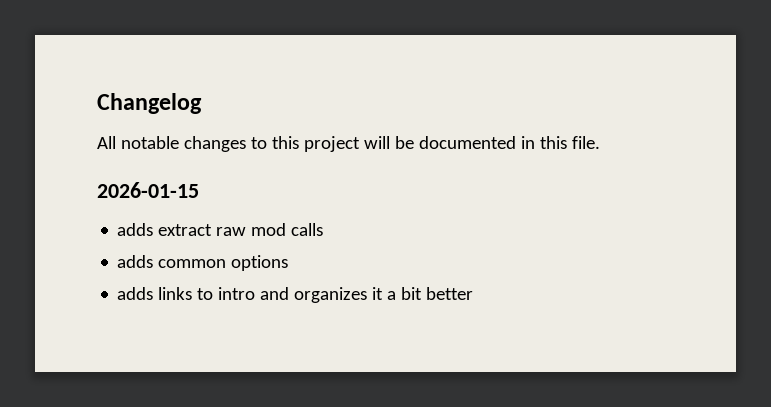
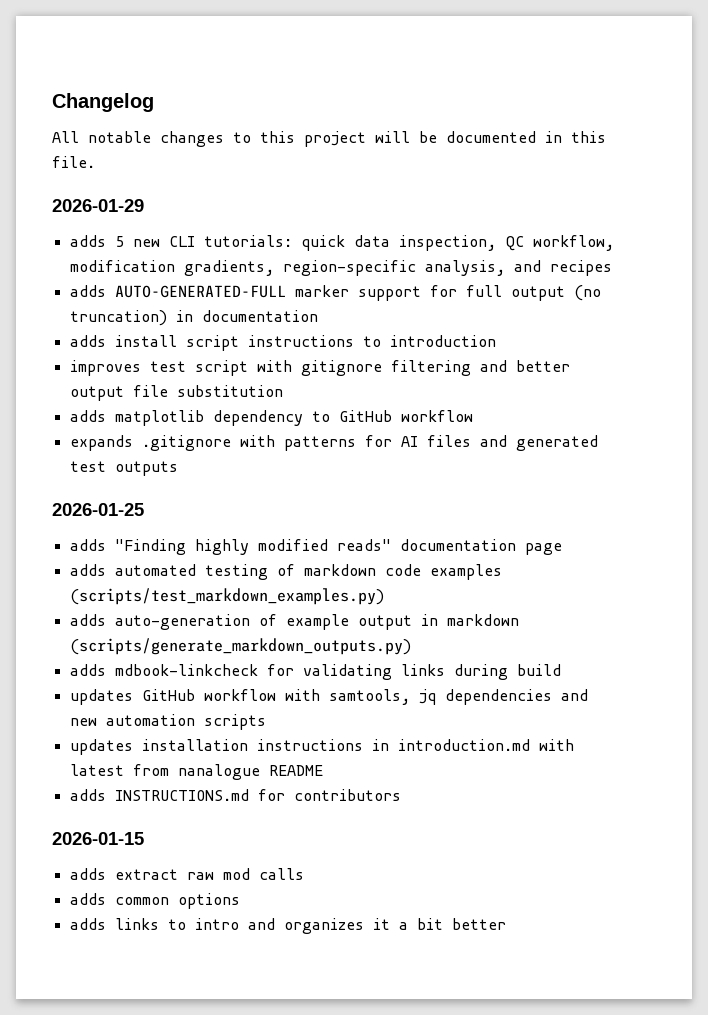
+ 2026-01-29
+ adds 5 new CLI tutorials: quick data inspection, QC workflow, modification gradients, region-specific analysis, and recipes
+ adds AUTO-GENERATED-FULL marker support for full output (no truncation) in documentation
+ adds install script instructions to introduction
+ improves test script with gitignore filtering and better output file substitution
+ adds matplotlib dependency to GitHub workflow
+ expands .gitignore with patterns for AI files and generated test outputs
+ 2026-01-25
+ adds "Finding highly modified reads" documentation page
+ adds automated testing of markdown code examples (scripts/test_markdown_examples.py)
+ adds auto-generation of example output in markdown (scripts/generate_markdown_outputs.py)
+ adds mdbook-linkcheck for validating links during build
+ updates GitHub workflow with samtools, jq dependencies and new automation scripts
+ updates installation instructions in introduction.md with latest from nanalogue README
+ adds INSTRUCTIONS.md for contributors

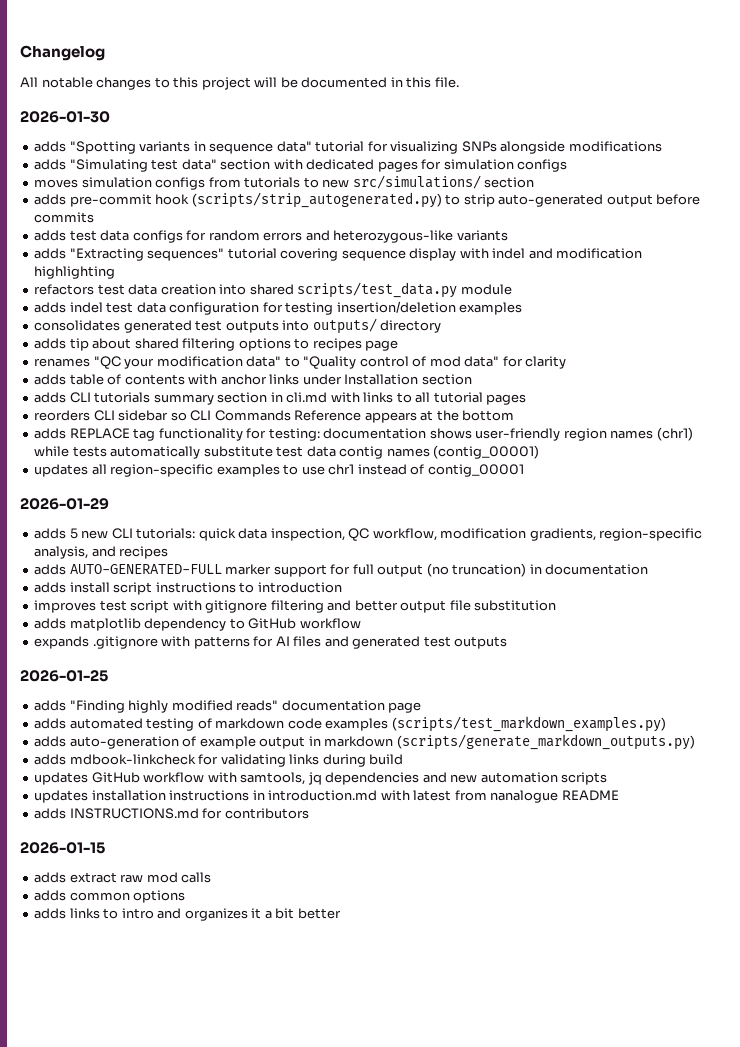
+ 2026-01-30
+ adds "Spotting variants in sequence data" tutorial for visualizing SNPs alongside modifications
+ adds "Simulating test data" section with dedicated pages for simulation configs
+ moves simulation configs from tutorials to new src/simulations/ section
+ adds pre-commit hook (scripts/strip_autogenerated.py) to strip auto-generated output before commits
+ adds test data configs for random errors and heterozygous-like variants
+ adds "Extracting sequences" tutorial covering sequence display with indel and modification highlighting
+ refactors test data creation into shared scripts/test_data.py module
+ adds indel test data configuration for testing insertion/deletion examples
+ consolidates generated test outputs into outputs/ directory
+ adds tip about shared filtering options to recipes page
+ renames "QC your modification data" to "Quality control of mod data" for clarity
+ adds table of contents with anchor links under Installation section
+ adds CLI tutorials summary section in cli.md with links to all tutorial pages
+ reorders CLI sidebar so CLI Commands Reference appears at the bottom
+ adds REPLACE tag functionality for testing: documentation shows user-friendly region names (chr1) while tests automatically substitute test data contig names (contig_00001)
+ updates all region-specific examples to use chr1 instead of contig_00001

